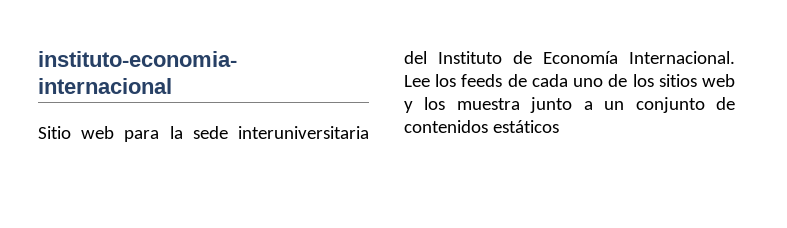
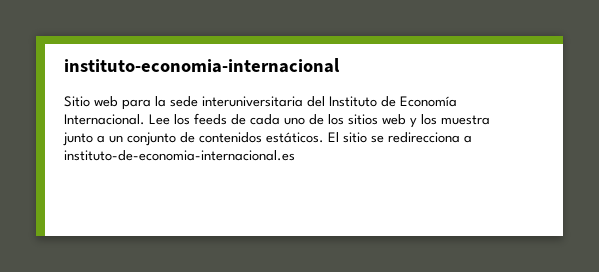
- Lee los feeds de cada uno de los sitios web y los muestra junto a un conjunto de contenidos estáticos
+ Lee los feeds de cada uno de los sitios web y los muestra junto a un conjunto de contenidos estáticos. El sitio se redirecciona a instituto-de-economia-internacional.es

